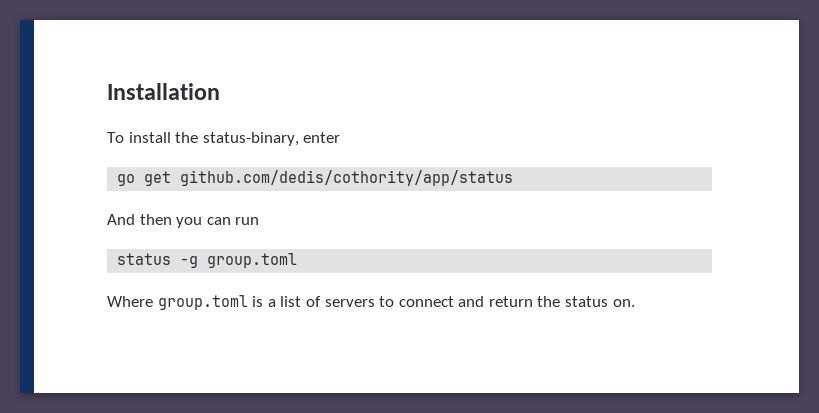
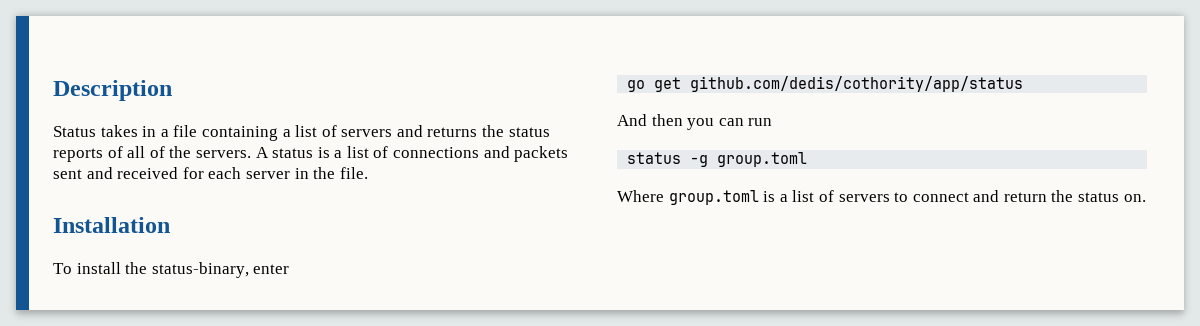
+ Description
+ Status takes in a file containing a list of servers and returns the status reports of all of the servers. A status is a list of connections and packets sent and received for each server in the file.

